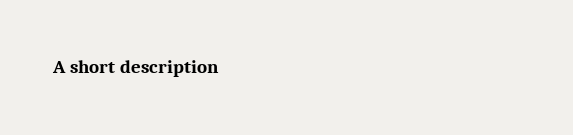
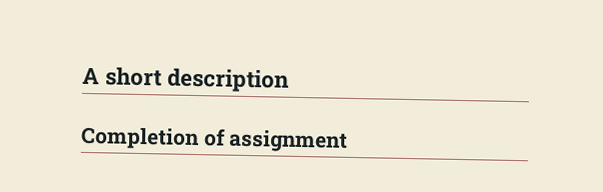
+ Completion of assignment

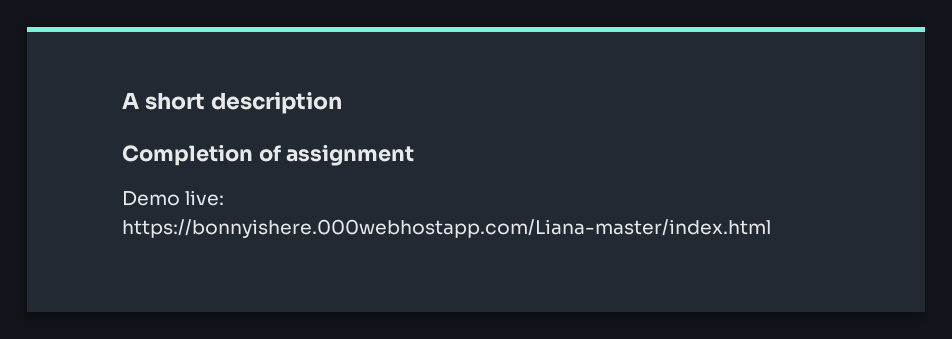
+ Demo live: https://bonnyishere.000webhostapp.com/Liana-master/index.html

